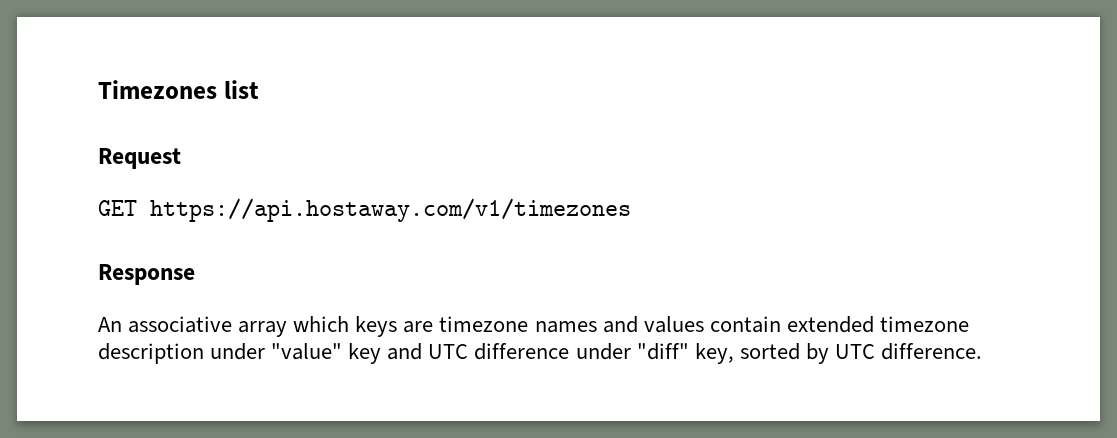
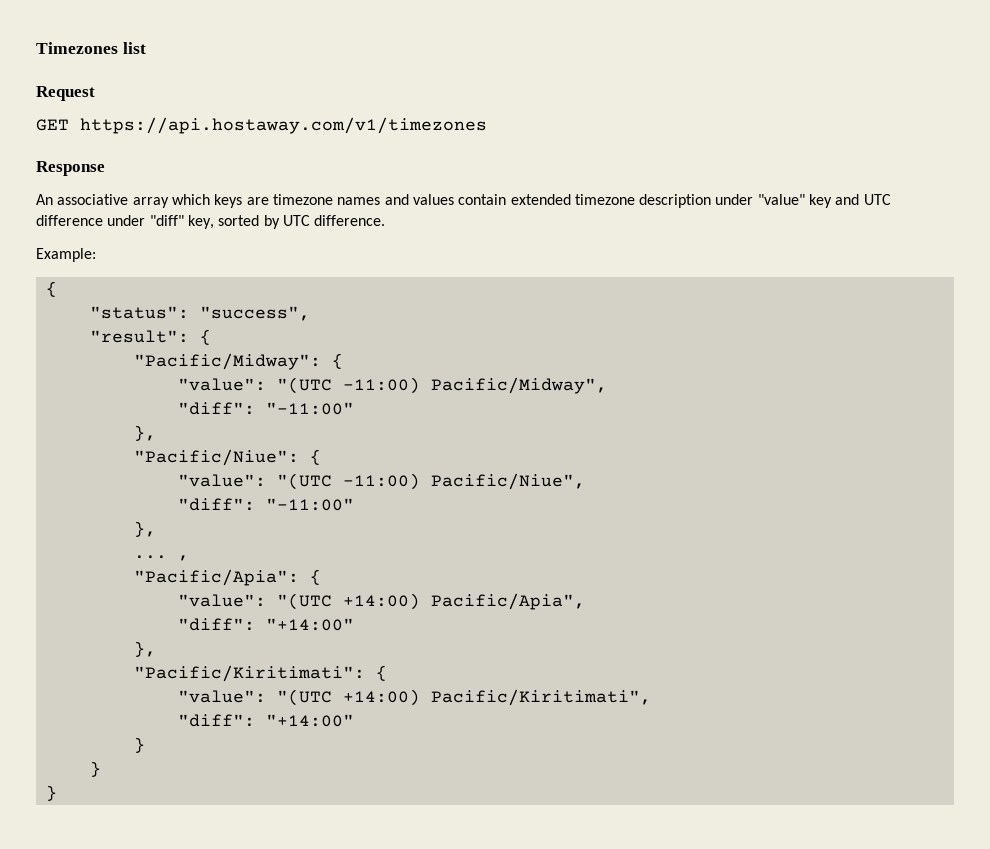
+ Example:
+ {
+ "status": "success",
+ "result": {
+ "Pacific/Midway": {
+ "value": "(UTC -11:00) Pacific/Midway",
+ "diff": "-11:00"
+ },
+ "Pacific/Niue": {
+ "value": "(UTC -11:00) Pacific/Niue",
+ "diff": "-11:00"
+ },
+ ... ,
+ "Pacific/Apia": {
+ "value": "(UTC +14:00) Pacific/Apia",
+ "diff": "+14:00"
+ },
+ "Pacific/Kiritimati": {
+ "value": "(UTC +14:00) Pacific/Kiritimati",
+ "diff": "+14:00"
+ }
+ }
+ }

